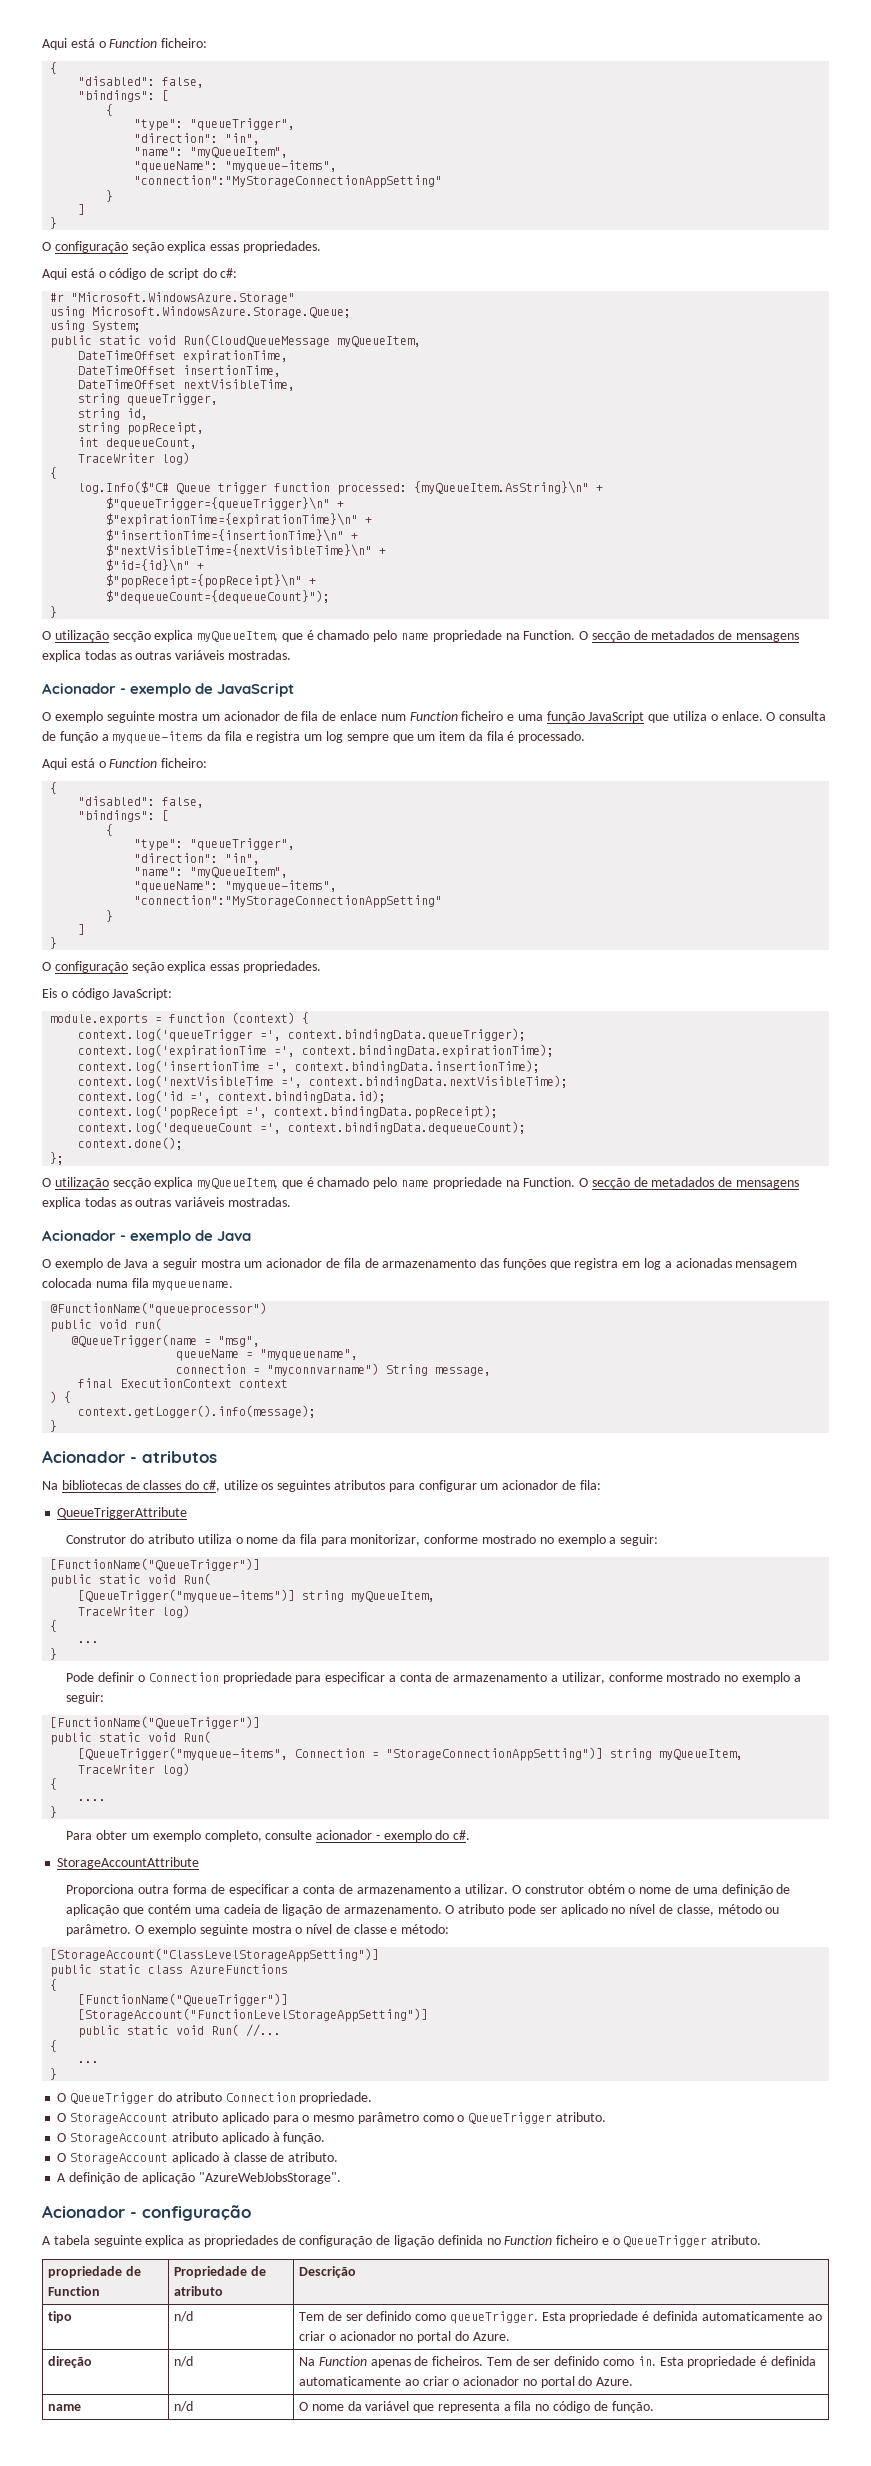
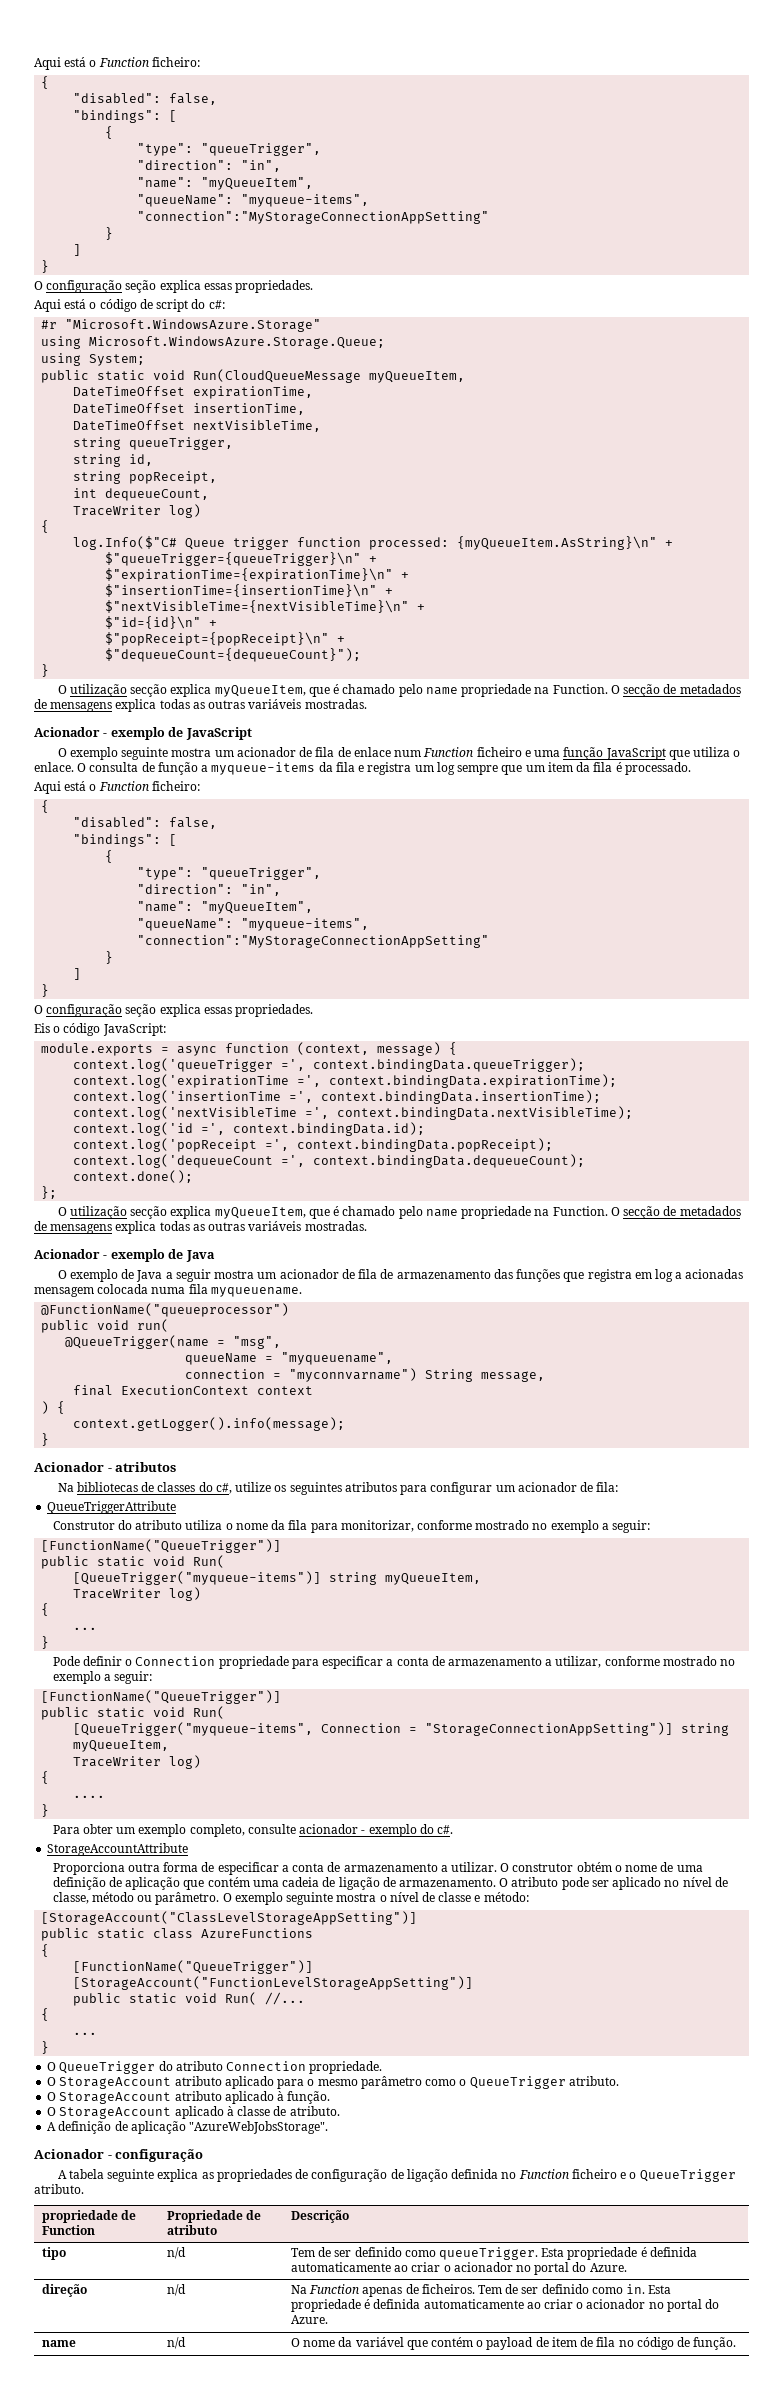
- module.exports = function (context) {
+ module.exports = async function (context, message) {
- name | n/d | O nome da variável que representa a fila no código de função.
+ name | n/d | O nome da variável que contém o payload de item de fila no código de função.

